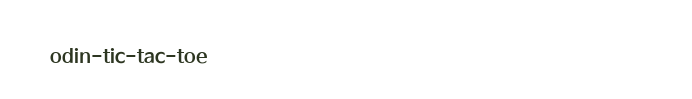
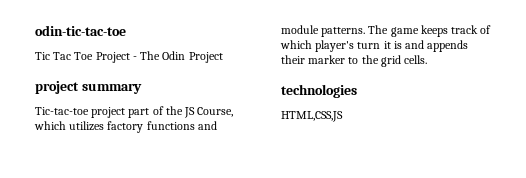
+ Tic Tac Toe Project - The Odin Project
+ project summary
+ Tic-tac-toe project part of the JS Course, which utilizes factory functions and module patterns. The game keeps track of which player's turn it is and appends their marker to the grid cells.
+ technologies
+ HTML,CSS,JS

